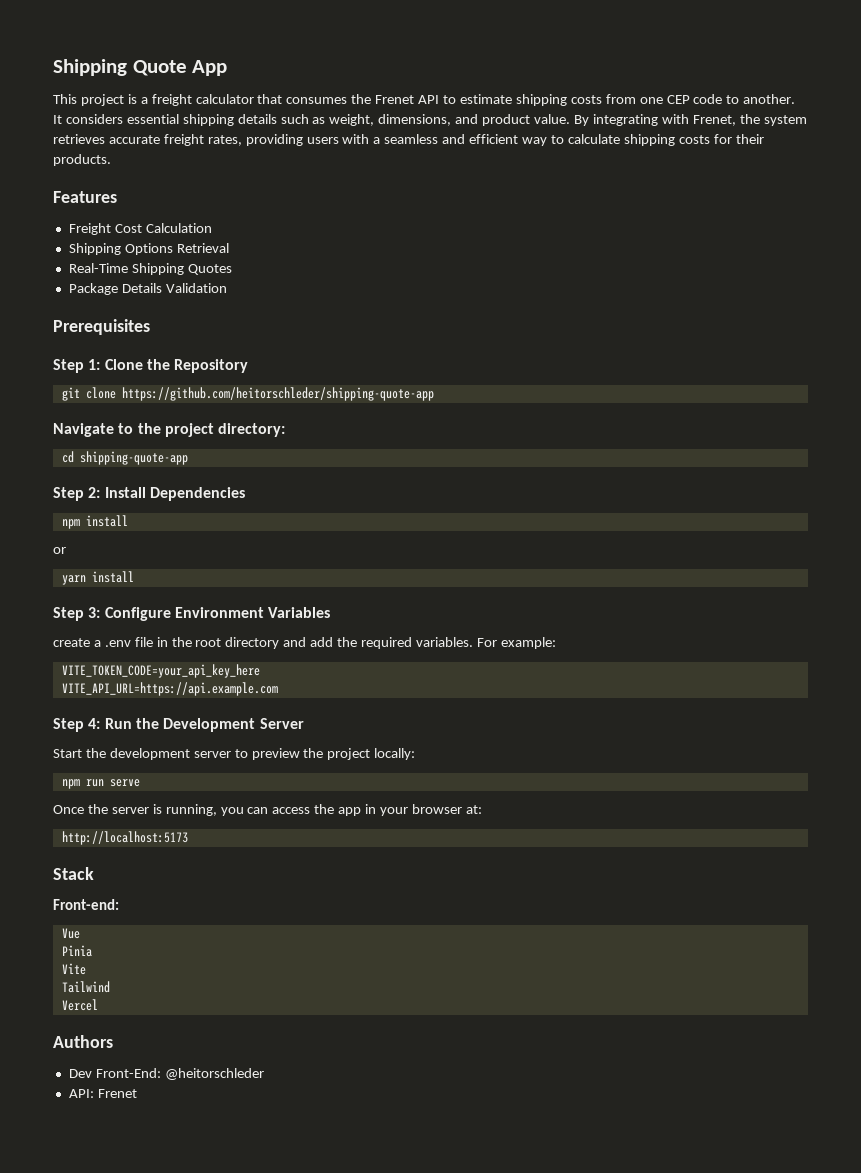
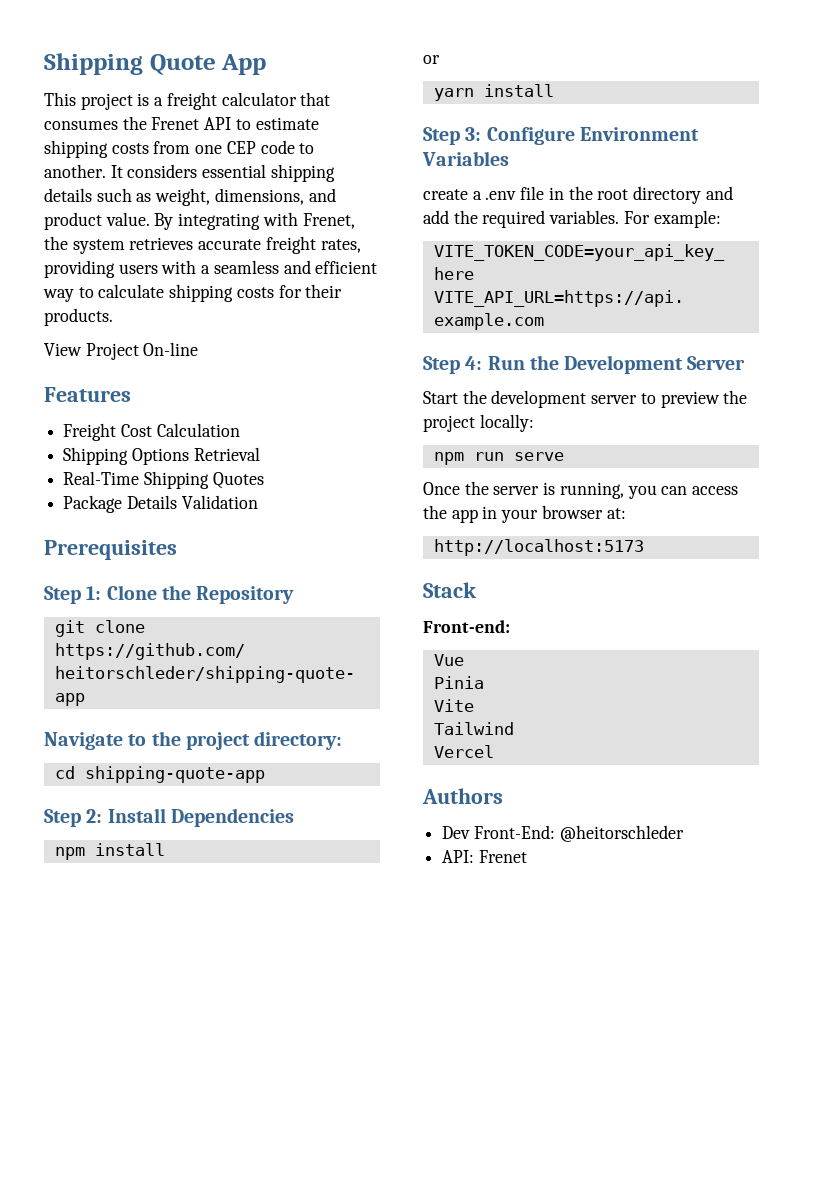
+ View Project On-line

